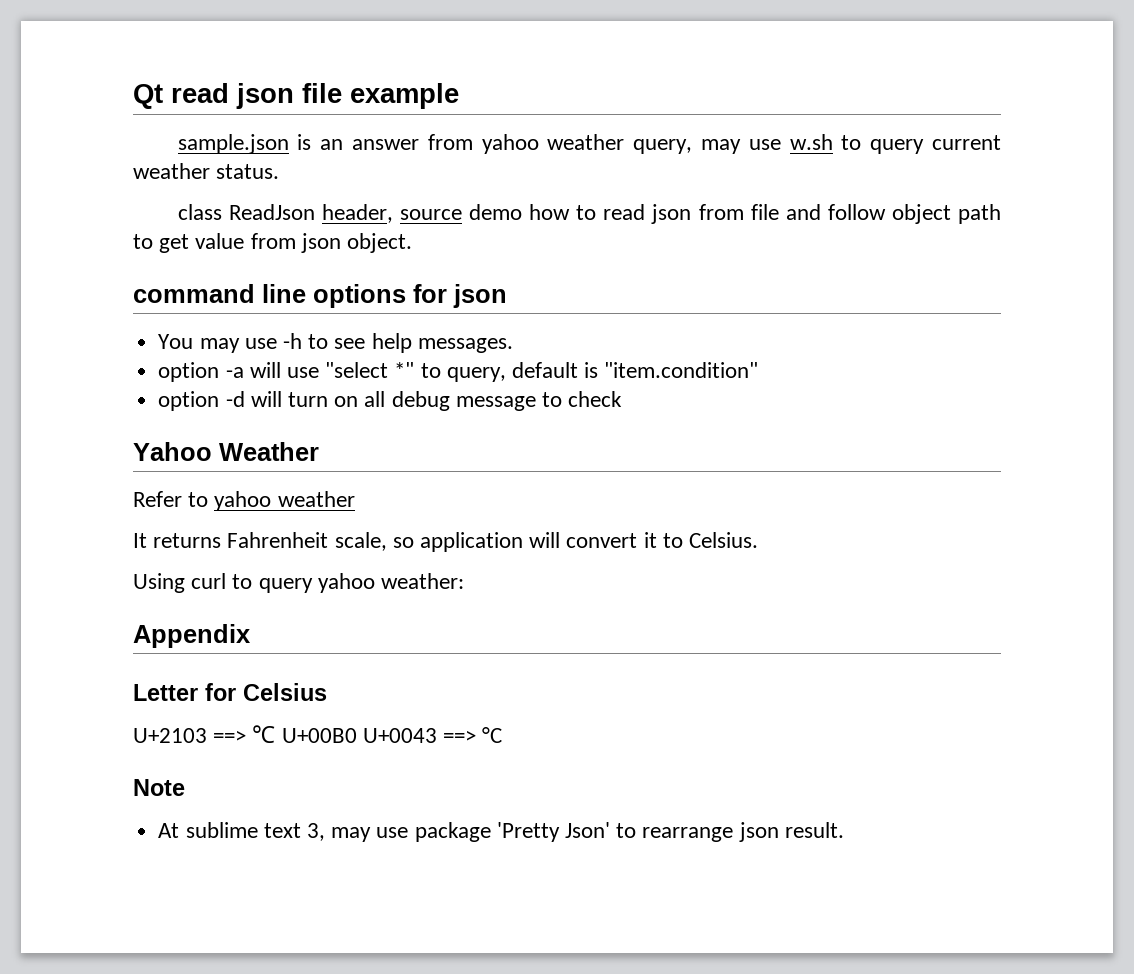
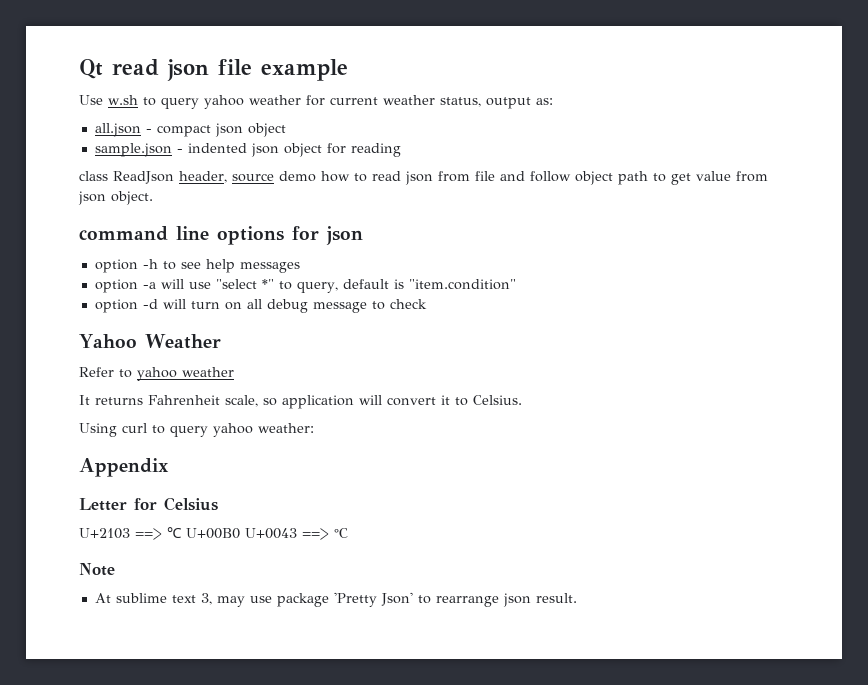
- sample.json is an answer from yahoo weather query, may use w.sh to query current weather status.
+ Use w.sh to query yahoo weather for current weather status, output as:
+ all.json - compact json object
+ sample.json - indented json object for reading
- You may use -h to see help messages.
+ option -h to see help messages

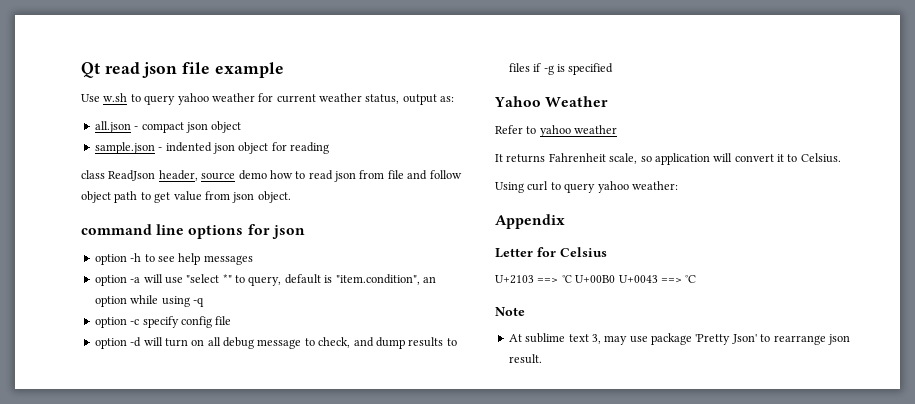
- option -a will use "select *" to query, default is "item.condition"
+ option -a will use "select *" to query, default is "item.condition", an option while using -q
+ option -c specify config file
- option -d will turn on all debug message to check
+ option -d will turn on all debug message to check, and dump results to files if -g is specified

